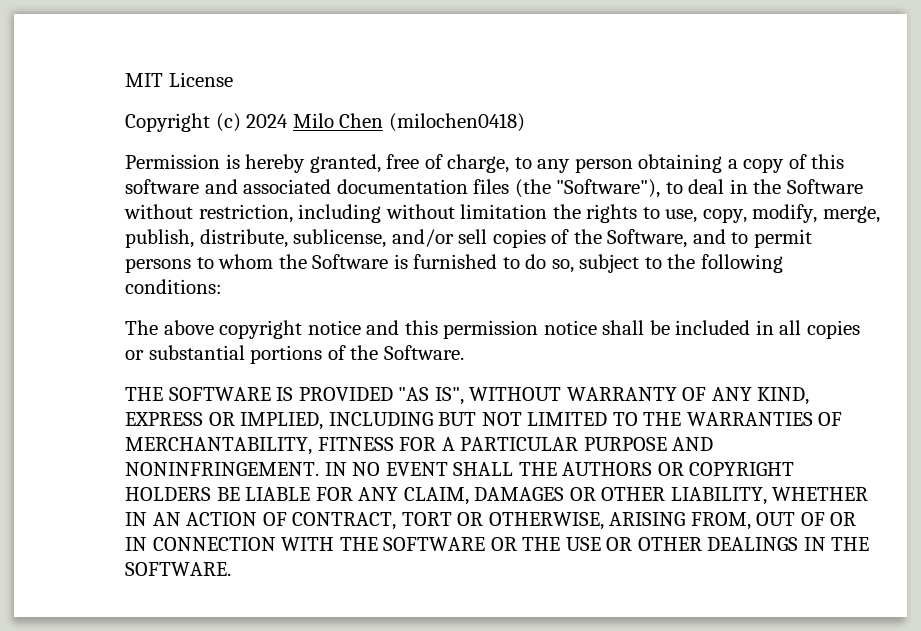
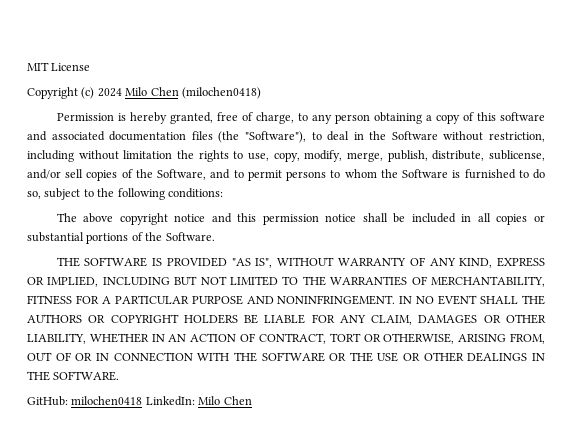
+ GitHub: milochen0418 LinkedIn: Milo Chen

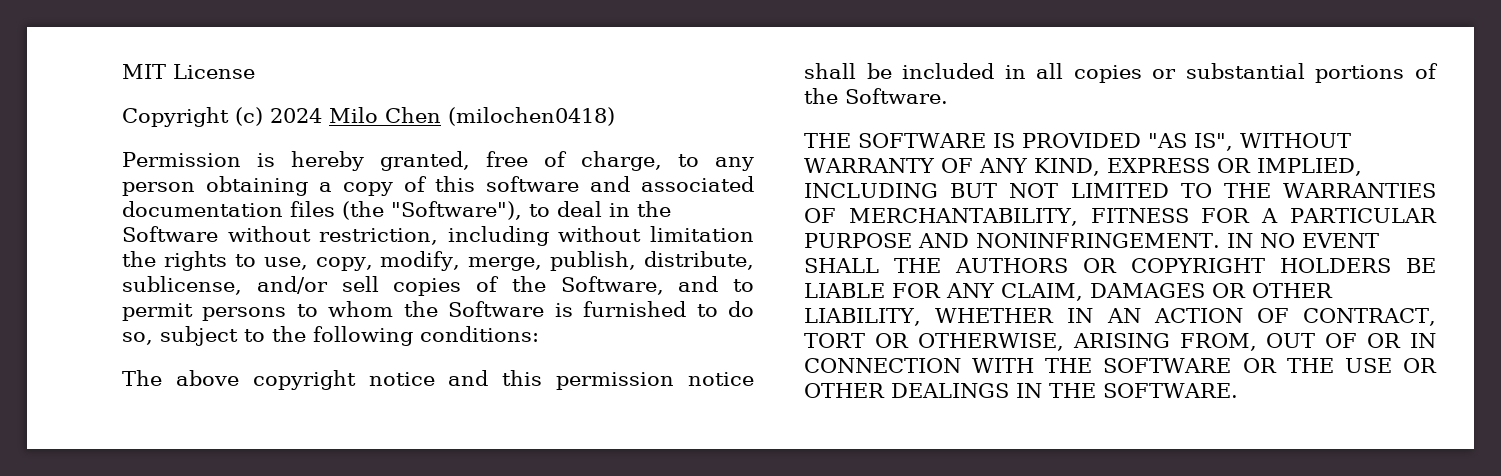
- GitHub: milochen0418 LinkedIn: Milo Chen

